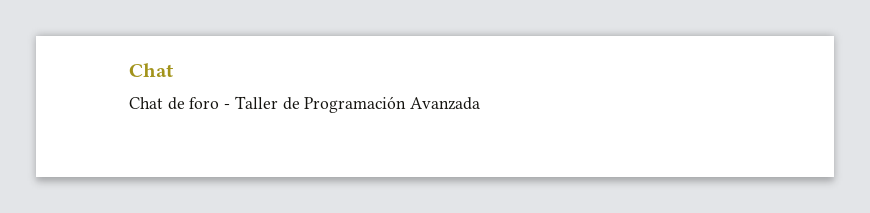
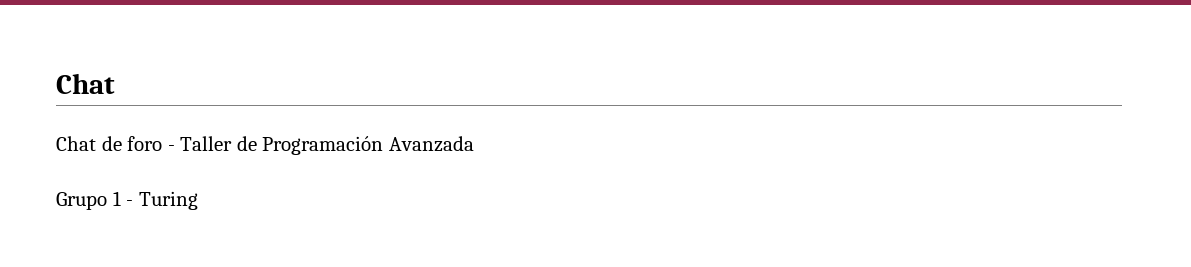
+ Grupo 1 - Turing

